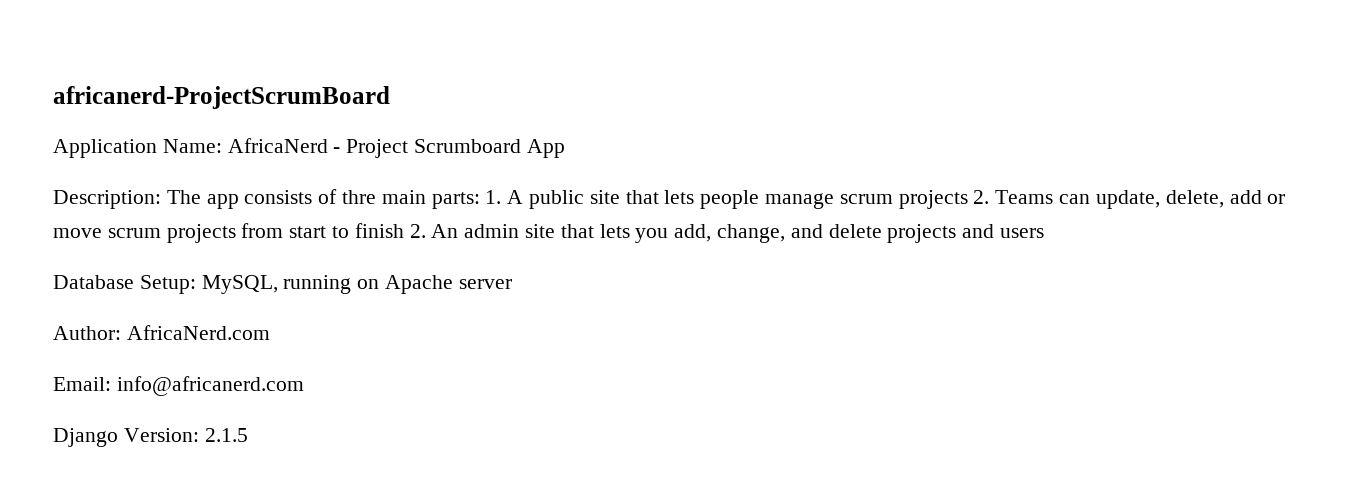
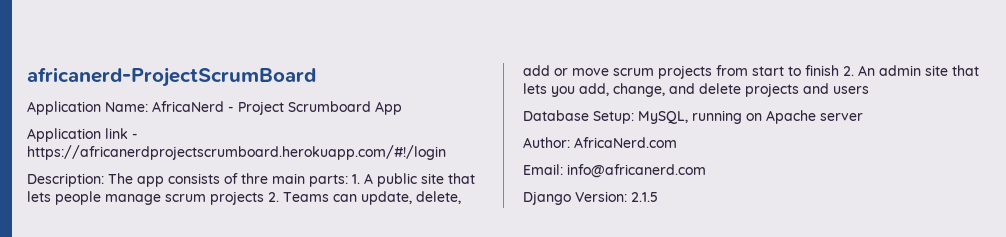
+ Application link - https://africanerdprojectscrumboard.herokuapp.com/#!/login

